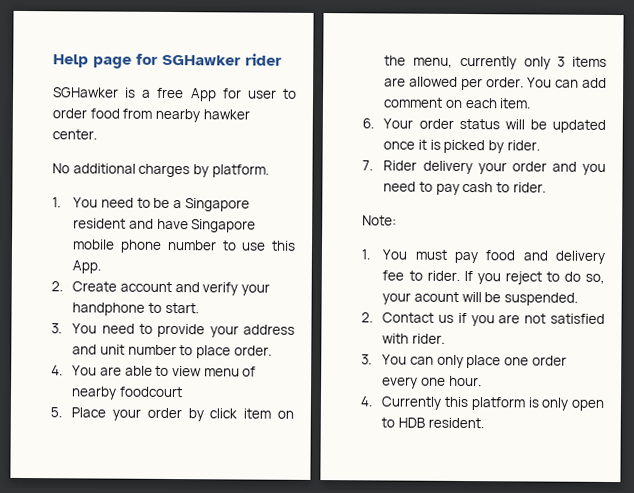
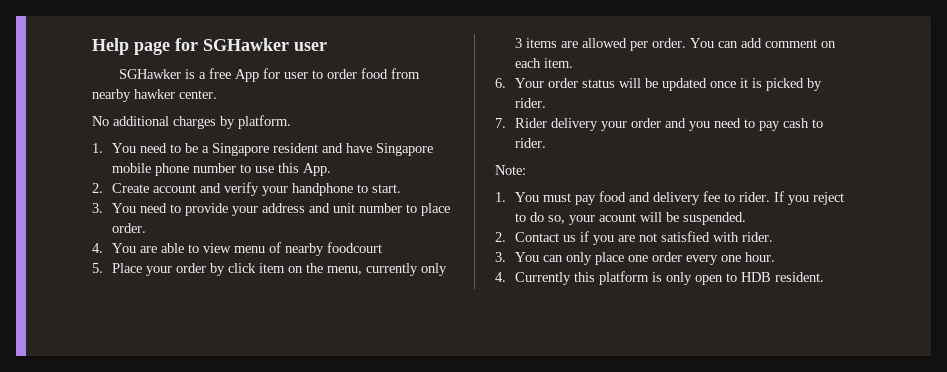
- Help page for SGHawker rider
+ Help page for SGHawker user

